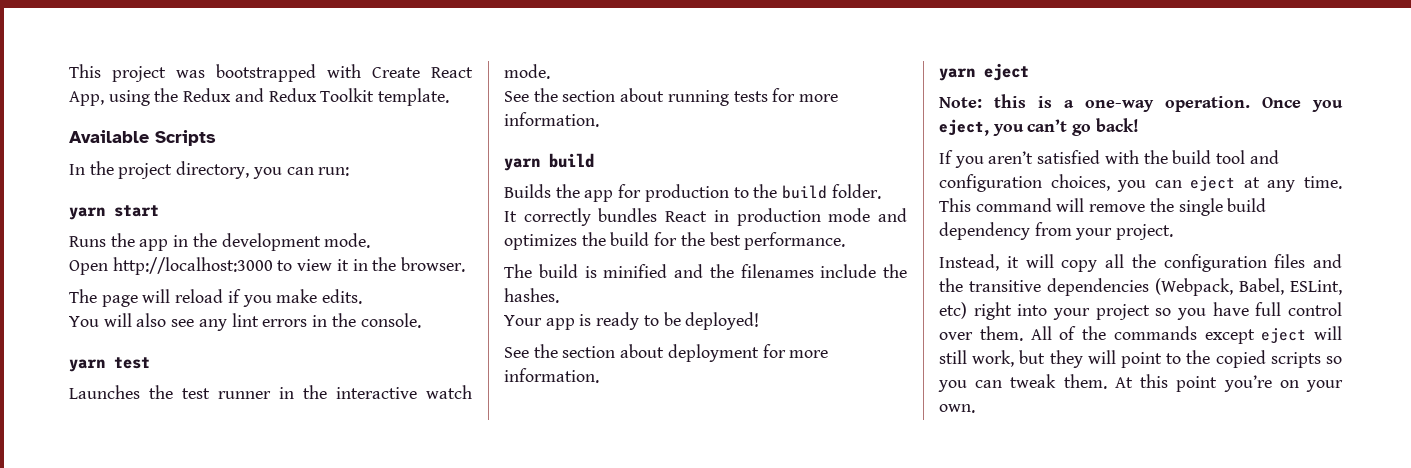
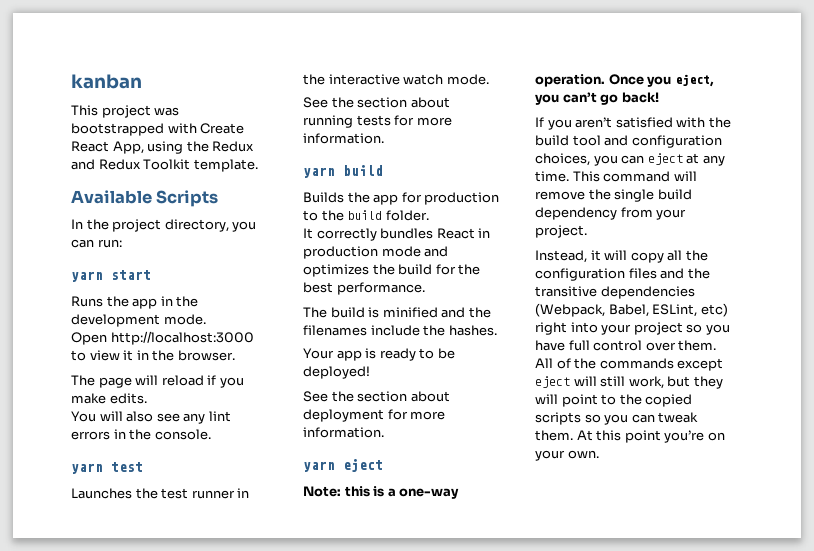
+ kanban

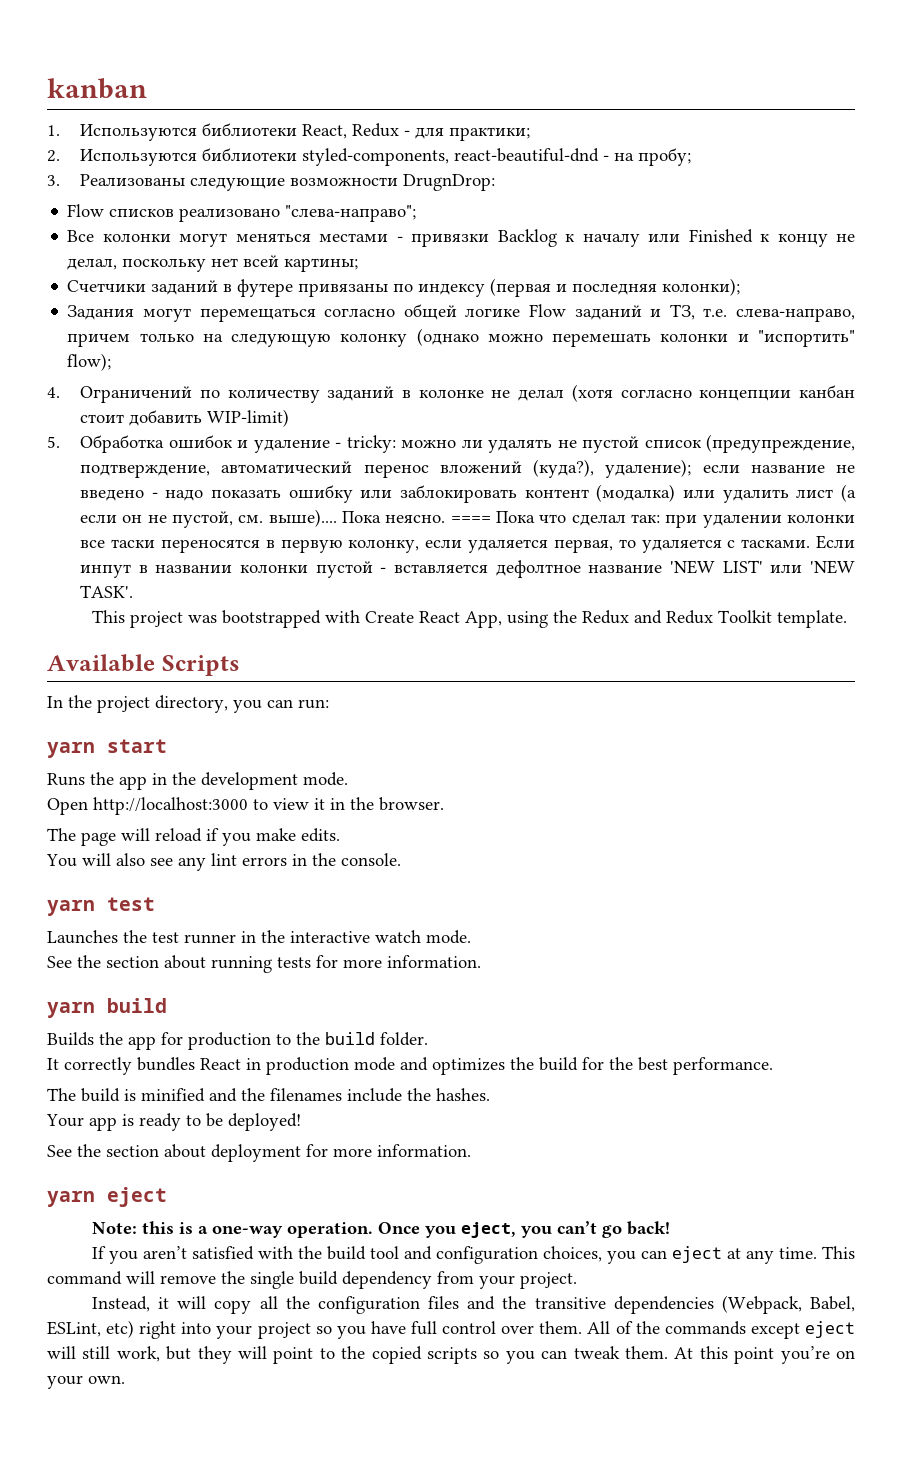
+ 1. Используются библиотеки React, Redux - для практики;
+ 2. Используются библиотеки styled-components, react-beautiful-dnd - на пробу;
+ 3. Реализованы следующие возможности DrugnDrop:
+ Flow списков реализовано "слева-направо";
+ Все колонки могут меняться местами - привязки Backlog к началу или Finished к концу не делал, поскольку нет всей картины;
+ Счетчики заданий в футере привязаны по индексу (первая и последняя колонки);
+ Задания могут перемещаться согласно общей логике Flow заданий и ТЗ, т.е. слева-направо, причем только на следующую колонку (однако можно перемешать колонки и "испортить" flow);
+ 4. Ограничений по количеству заданий в колонке не делал (хотя согласно концепции канбан стоит добавить WIP-limit)
+ 5. Обработка ошибок и удаление - tricky: можно ли удалять не пустой список (предупреждение, подтверждение, автоматический перенос вложений (куда?), удаление); если название не введено - надо показать ошибку или заблокировать контент (модалка) или удалить лист (а если он не пустой, см. выше).... Пока неясно. ==== Пока что сделал так: при удалении колонки все таски переносятся в первую колонку, если удаляется первая, то удаляется с тасками. Если инпут в названии колонки пустой - вставляется дефолтное название 'NEW LIST' или 'NEW TASK'.

